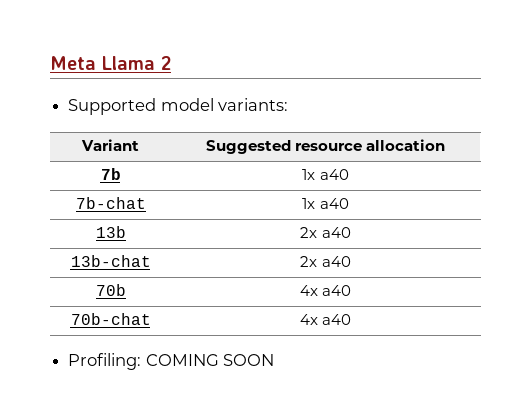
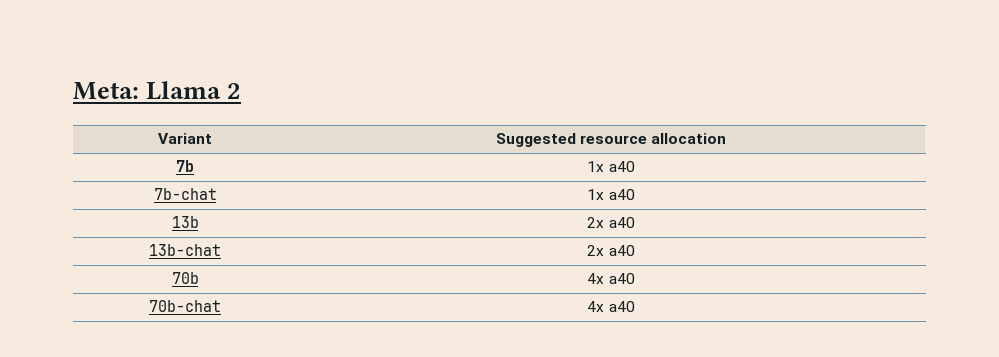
- Meta Llama 2
+ Meta: Llama 2
- Supported model variants:
- Profiling: COMING SOON

